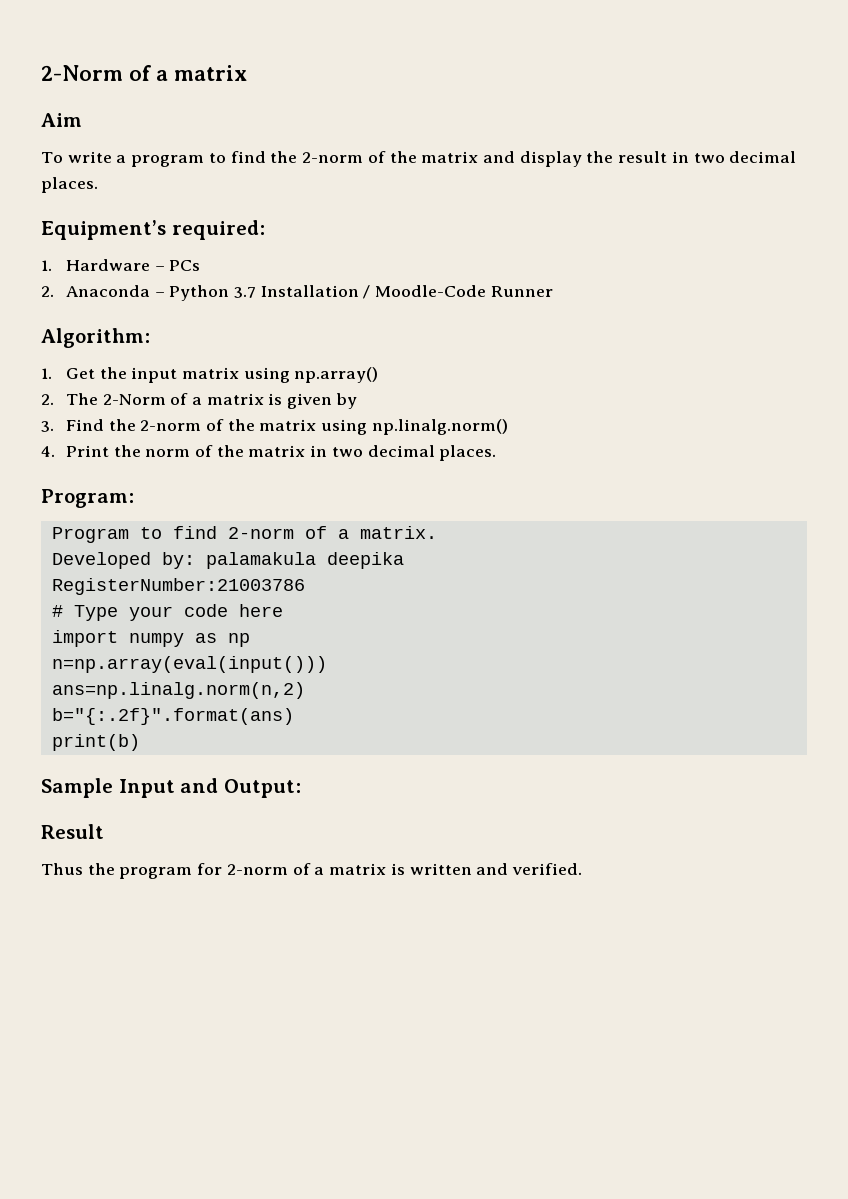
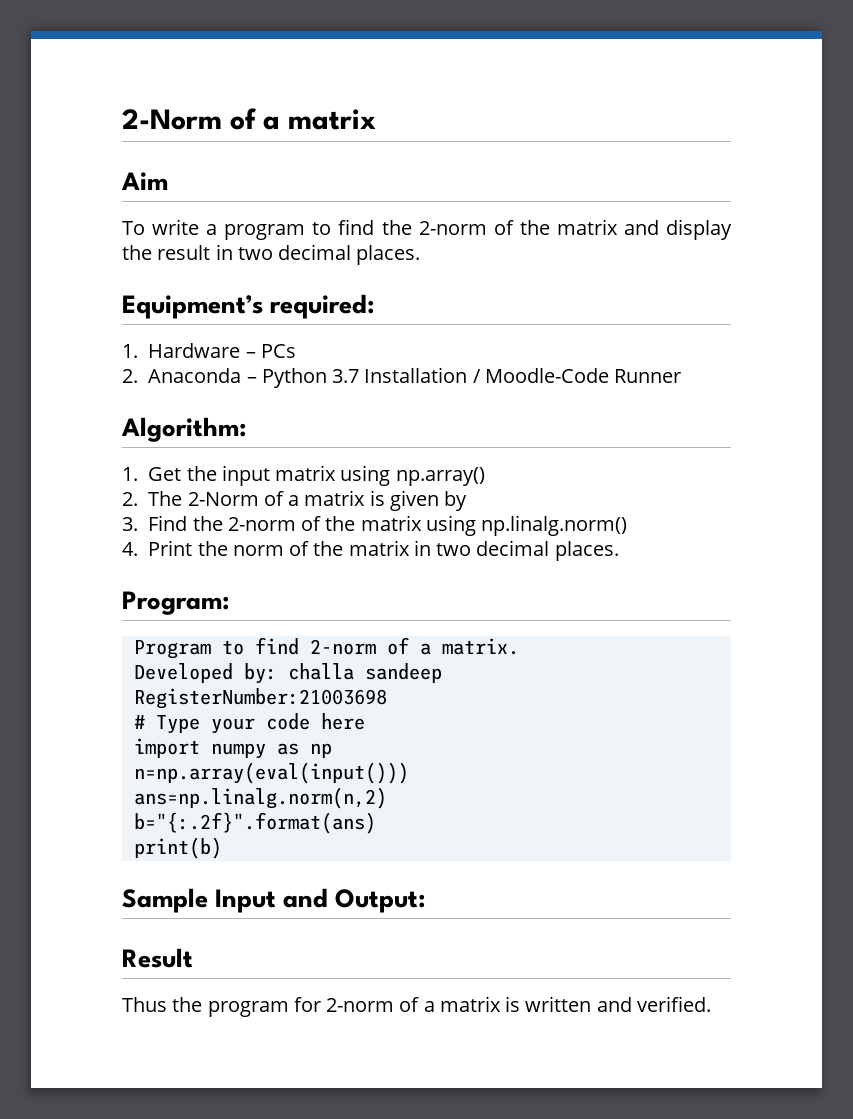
- Developed by: palamakula deepika
- RegisterNumber:21003786
+ Developed by: challa sandeep
+ RegisterNumber:21003698

